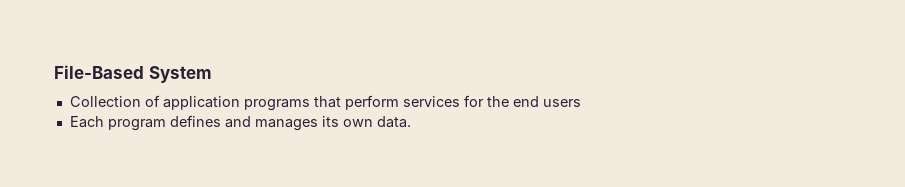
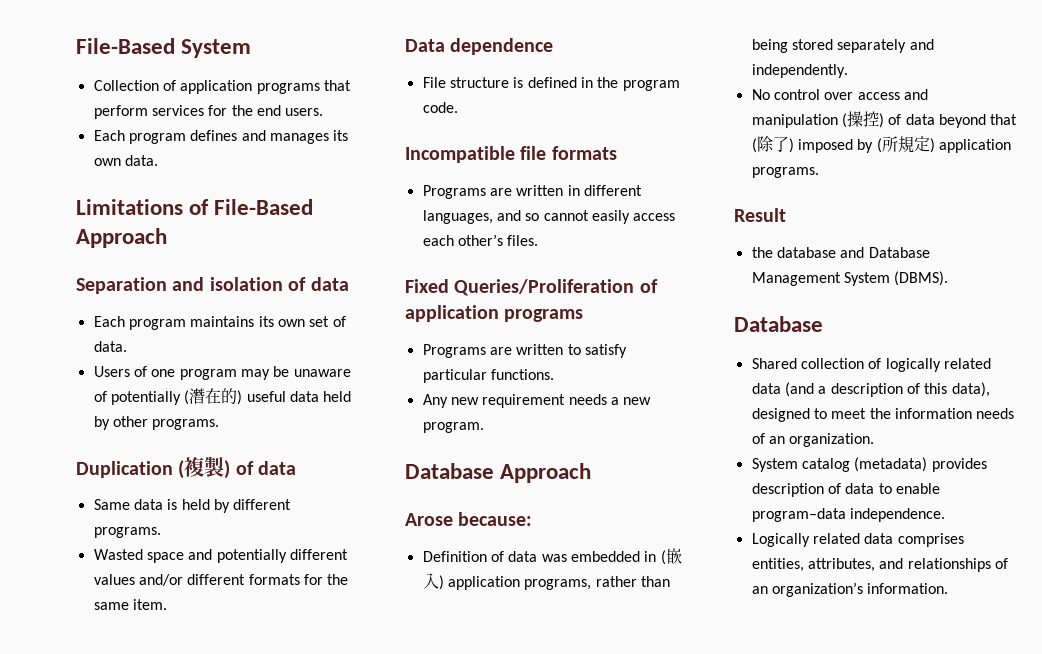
- Collection of application programs that perform services for the end users
+ Collection of application programs that perform services for the end users.
+ Limitations of File-Based Approach
+ Separation and isolation of data
+ Each program maintains its own set of data.
+ Users of one program may be unaware of potentially (潛在的) useful data held by other programs.
+ Duplication (複製) of data
+ Same data is held by different programs.
+ Wasted space and potentially different values and/or different formats for the same item.
+ Data dependence
+ File structure is defined in the program code.
+ Incompatible file formats
+ Programs are written in different languages, and so cannot easily access each other’s files.
+ Fixed Queries/Proliferation of application programs
+ Programs are written to satisfy particular functions.
+ Any new requirement needs a new program.
+ Database Approach
+ Arose because:
+ Definition of data was embedded in (嵌入) application programs, rather than being stored separately and independently.
+ No control over access and manipulation (操控) of data beyond that (除了) imposed by (所規定) application programs.
+ Result
+ the database and Database Management System (DBMS).
+ Database
+ Shared collection of logically related data (and a description of this data), designed to meet the information needs of an organization.
+ System catalog (metadata) provides description of data to enable program–data independence.
+ Logically related data comprises entities, attributes, and relationships of an organization’s information.

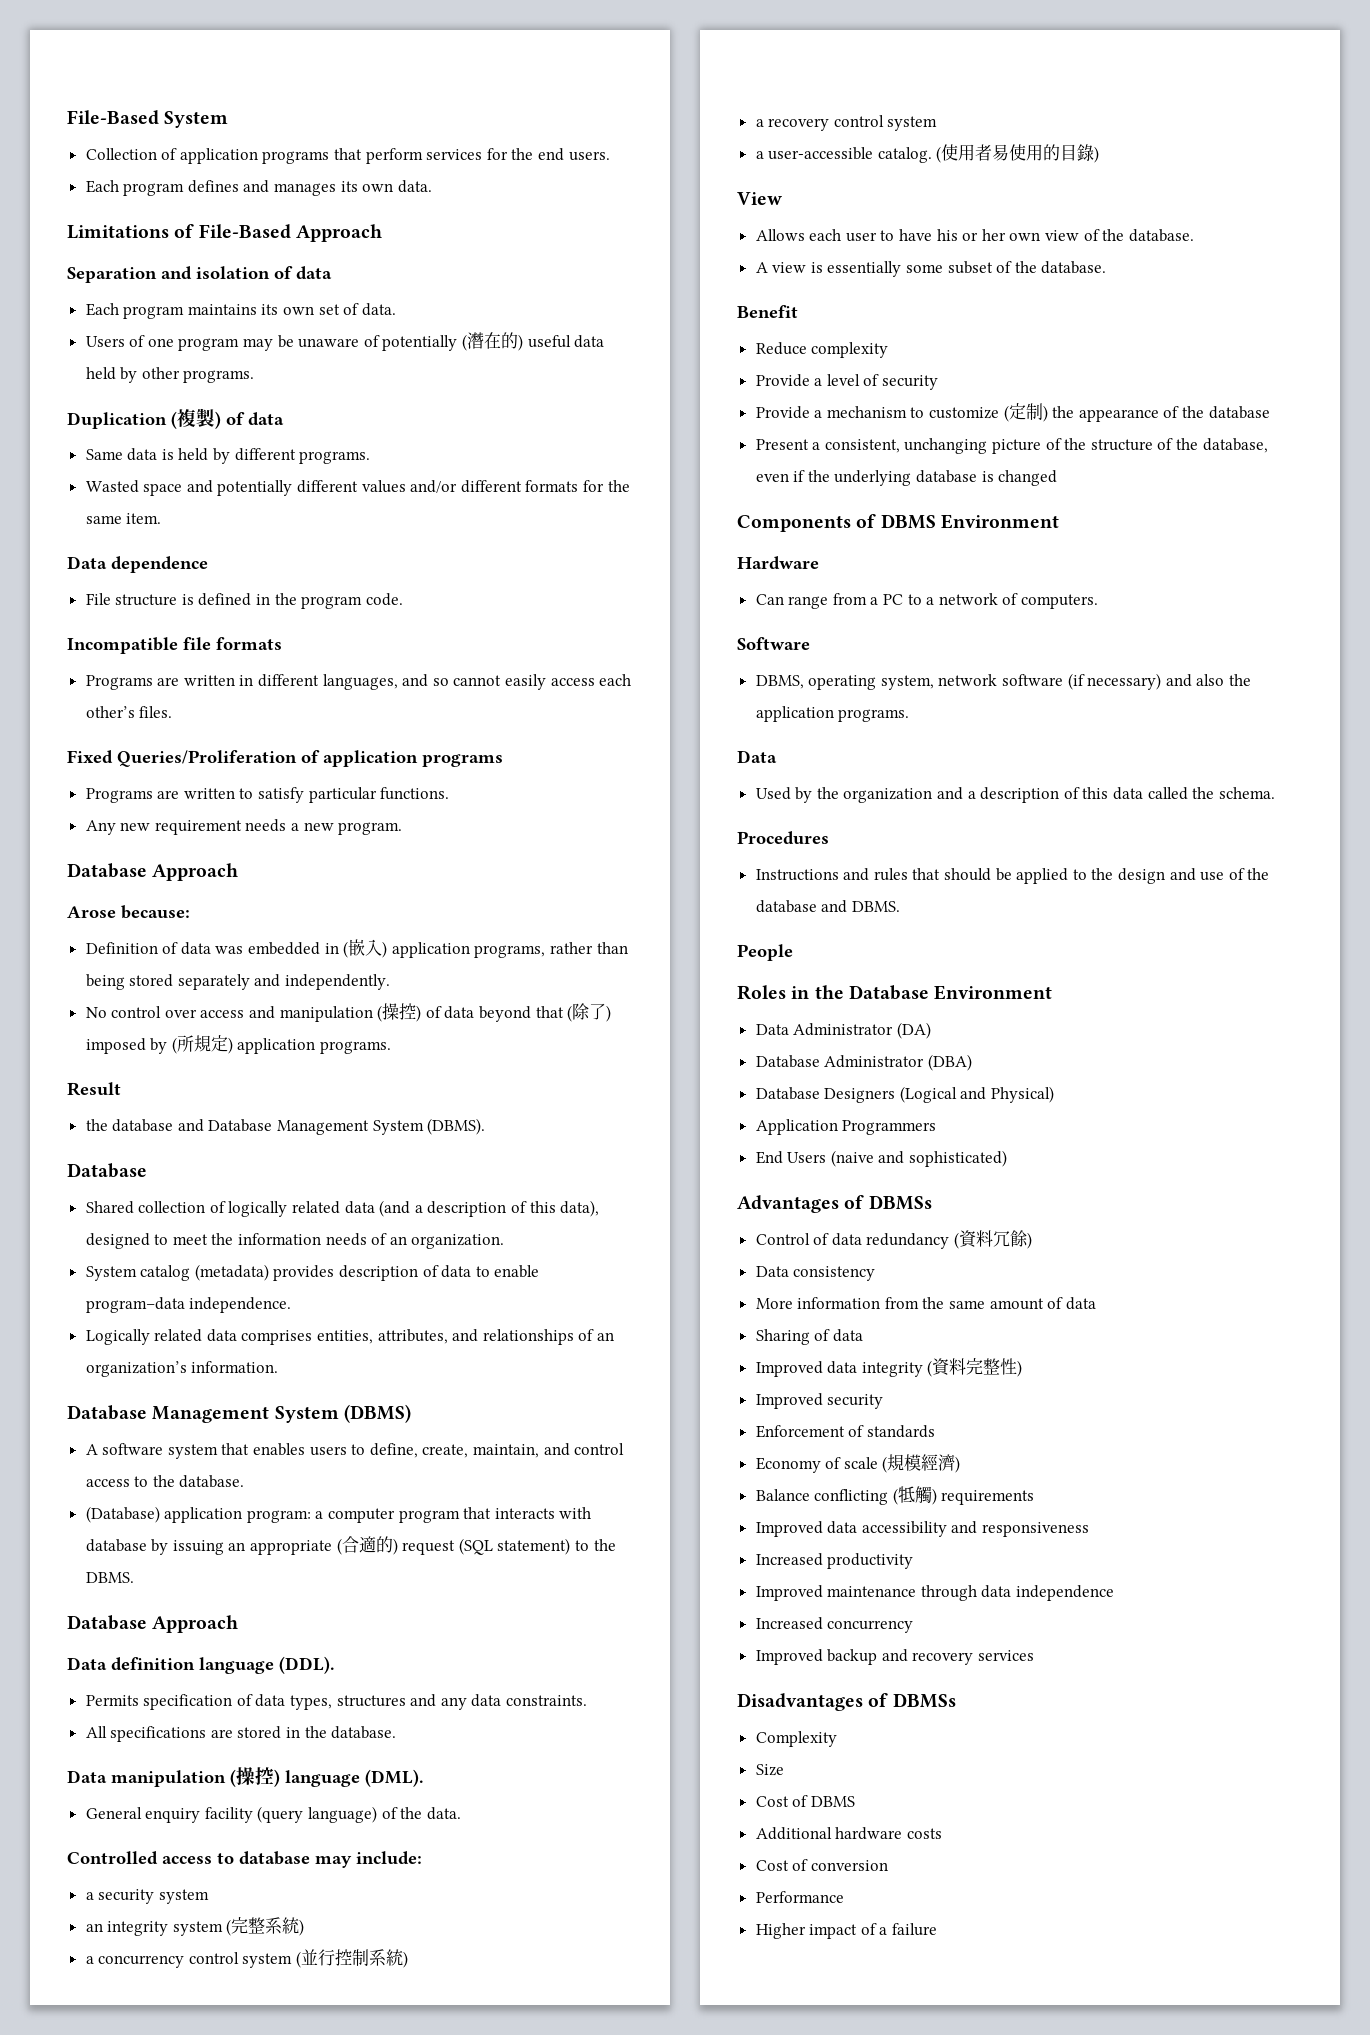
+ Database Management System (DBMS)
+ A software system that enables users to define, create, maintain, and control access to the database.
+ (Database) application program: a computer program that interacts with database by issuing an appropriate (合適的) request (SQL statement) to the DBMS.
+ Database Approach
+ Data definition language (DDL).
+ Permits specification of data types, structures and any data constraints.
+ All specifications are stored in the database.
+ Data manipulation (操控) language (DML).
+ General enquiry facility (query language) of the data.
+ Controlled access to database may include:
+ a security system
+ an integrity system (完整系統)
+ a concurrency control system (並行控制系統)
+ a recovery control system
+ a user-accessible catalog. (使用者易使用的目錄)
+ View
+ Allows each user to have his or her own view of the database.
+ A view is essentially some subset of the database.
+ Benefit
+ Reduce complexity
+ Provide a level of security
+ Provide a mechanism to customize (定制) the appearance of the database
+ Present a consistent, unchanging picture of the structure of the database, even if the underlying database is changed
+ Components of DBMS Environment
+ Hardware
+ Can range from a PC to a network of computers.
+ Software
+ DBMS, operating system, network software (if necessary) and also the application programs.
+ Data
+ Used by the organization and a description of this data called the schema.
+ Procedures
+ Instructions and rules that should be applied to the design and use of the database and DBMS.
+ People
+ Roles in the Database Environment
+ Data Administrator (DA)
+ Database Administrator (DBA)
+ Database Designers (Logical and Physical)
+ Application Programmers
+ End Users (naive and sophisticated)
+ Advantages of DBMSs
+ Control of data redundancy (資料冗餘)
+ Data consistency
+ More information from the same amount of data
+ Sharing of data
+ Improved data integrity (資料完整性)
+ Improved security
+ Enforcement of standards
+ Economy of scale (規模經濟)
+ Balance conflicting (牴觸) requirements
+ Improved data accessibility and responsiveness
+ Increased productivity
+ Improved maintenance through data independence
+ Increased concurrency
+ Improved backup and recovery services
+ Disadvantages of DBMSs
+ Complexity
+ Size
+ Cost of DBMS
+ Additional hardware costs
+ Cost of conversion
+ Performance
+ Higher impact of a failure

